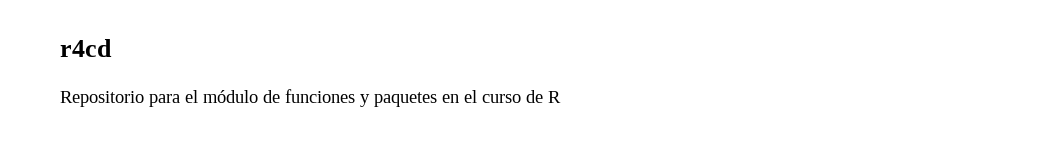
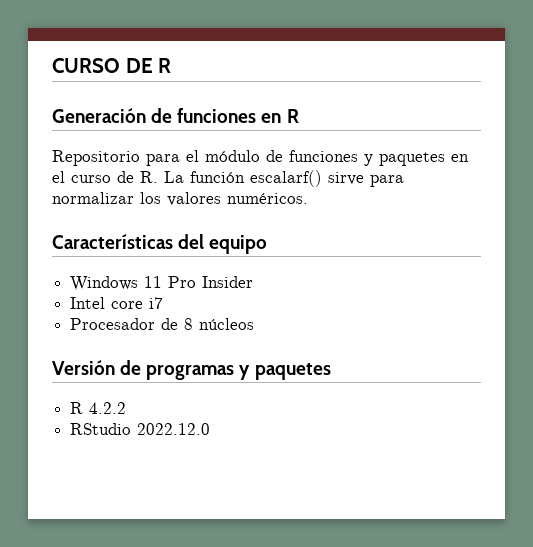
- r4cd
+ CURSO DE R
+ Generación de funciones en R
- Repositorio para el módulo de funciones y paquetes en el curso de R
+ Repositorio para el módulo de funciones y paquetes en el curso de R. La función escalarf() sirve para normalizar los valores numéricos.
+ Características del equipo
+ Windows 11 Pro Insider
+ Intel core i7
+ Procesador de 8 núcleos
+ Versión de programas y paquetes
+ R 4.2.2
+ RStudio 2022.12.0

